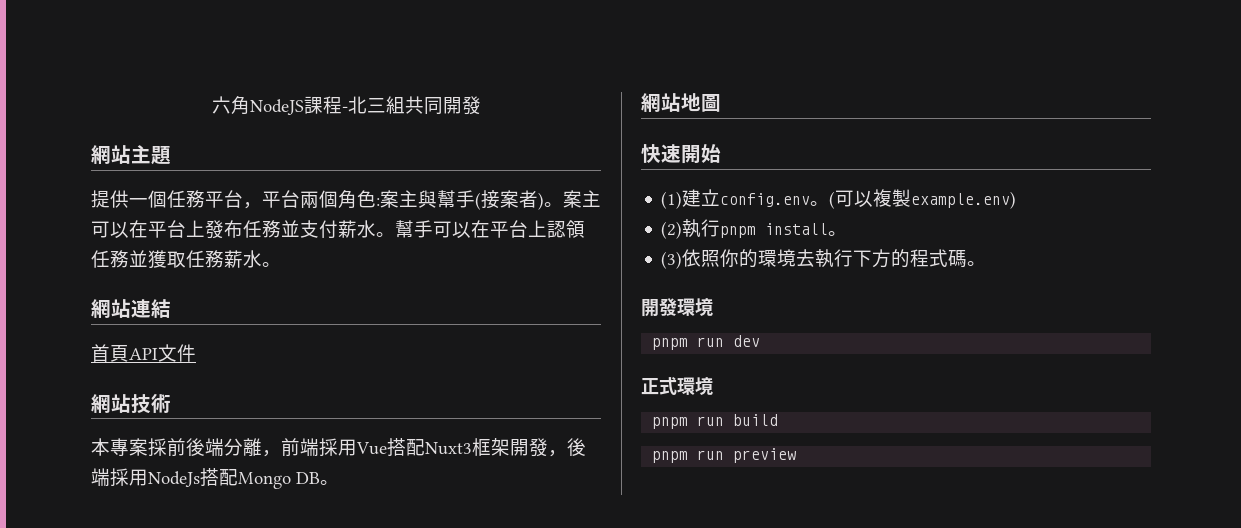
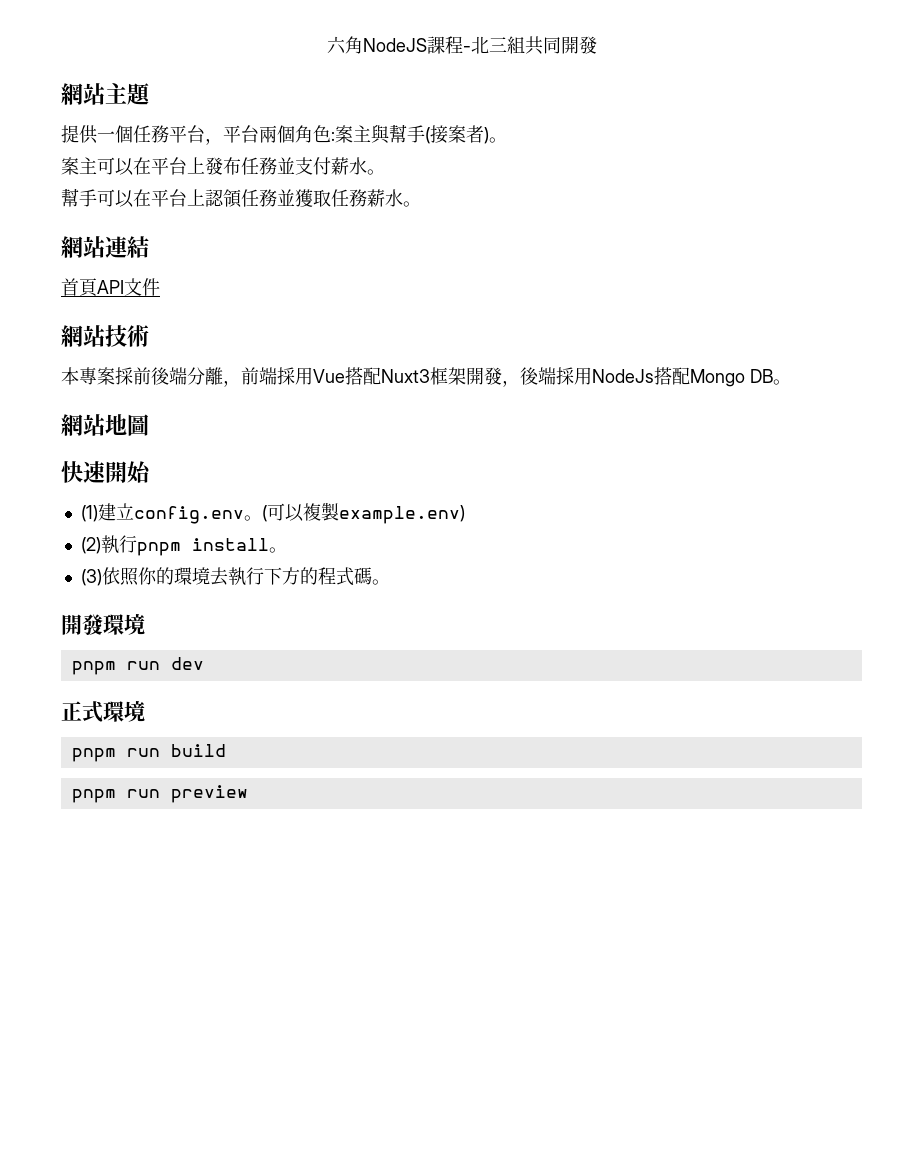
- 提供一個任務平台，平台兩個角色:案主與幫手(接案者)。案主可以在平台上發布任務並支付薪水。幫手可以在平台上認領任務並獲取任務薪水。
+ 提供一個任務平台，平台兩個角色:案主與幫手(接案者)。
+ 案主可以在平台上發布任務並支付薪水。
+ 幫手可以在平台上認領任務並獲取任務薪水。

